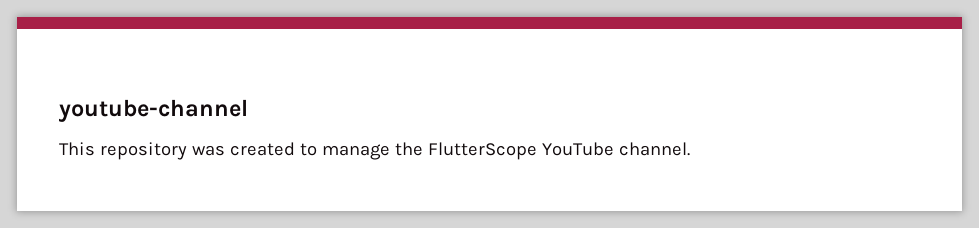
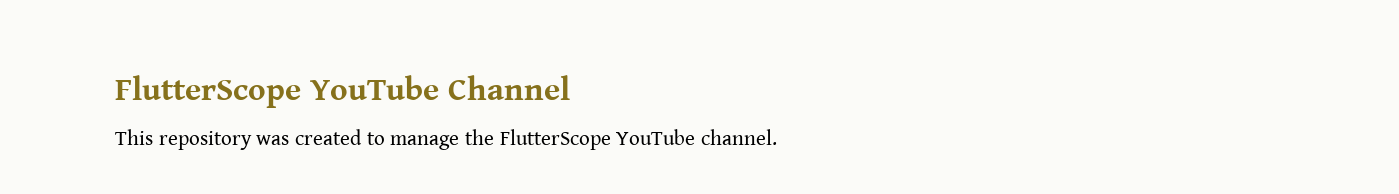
- youtube-channel
+ FlutterScope YouTube Channel

